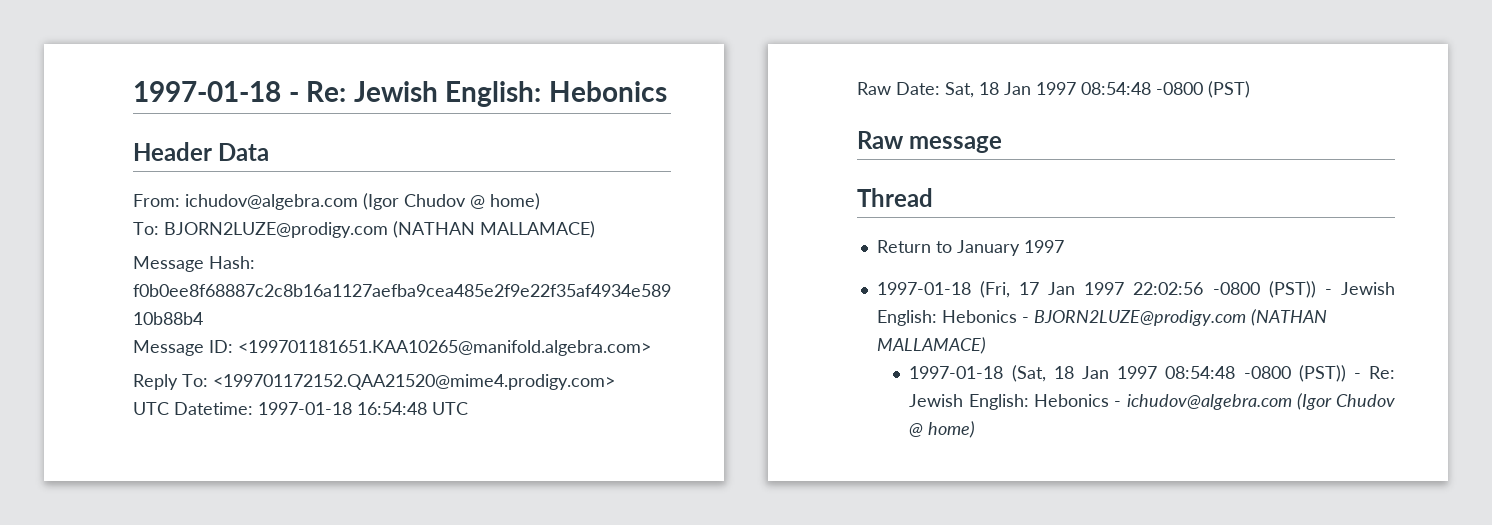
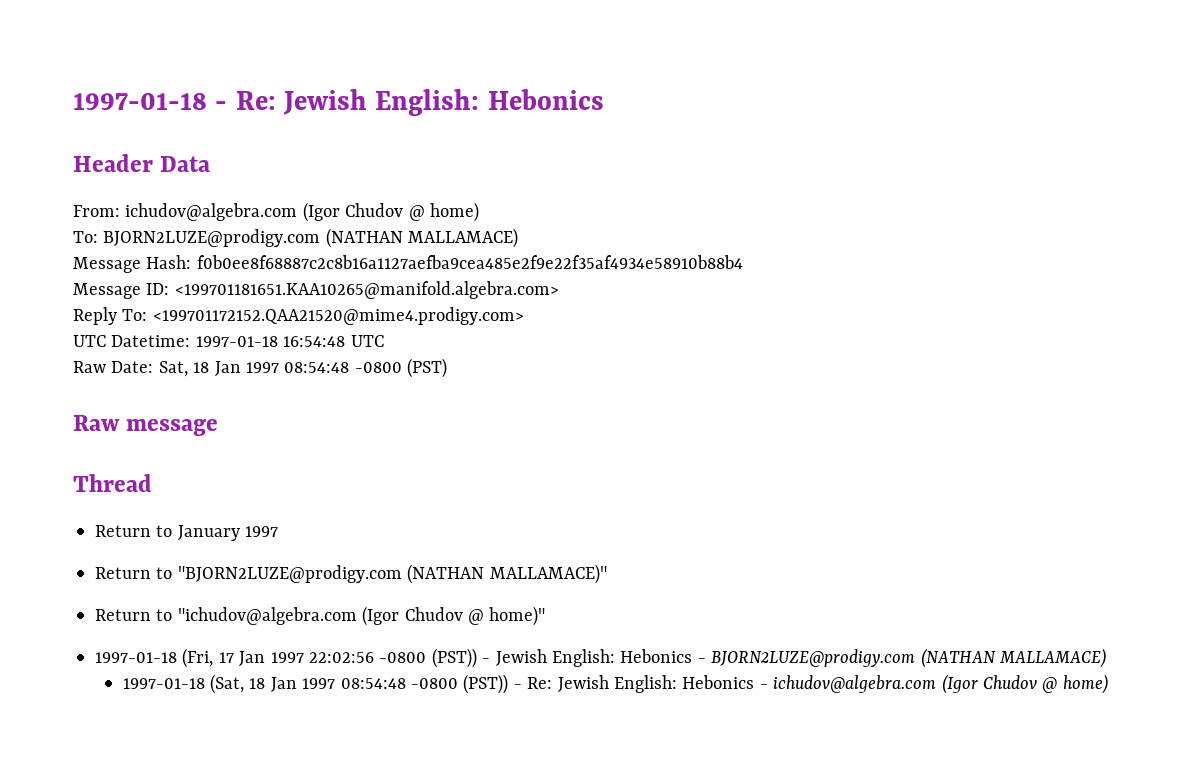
+ Return to "BJORN2LUZE@prodigy.com (NATHAN MALLAMACE)"
+ Return to "ichudov@algebra.com (Igor Chudov @ home)"

